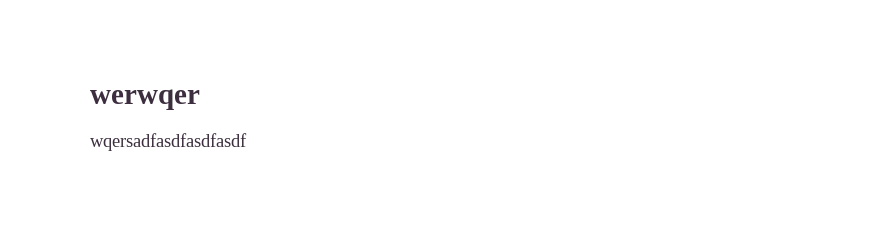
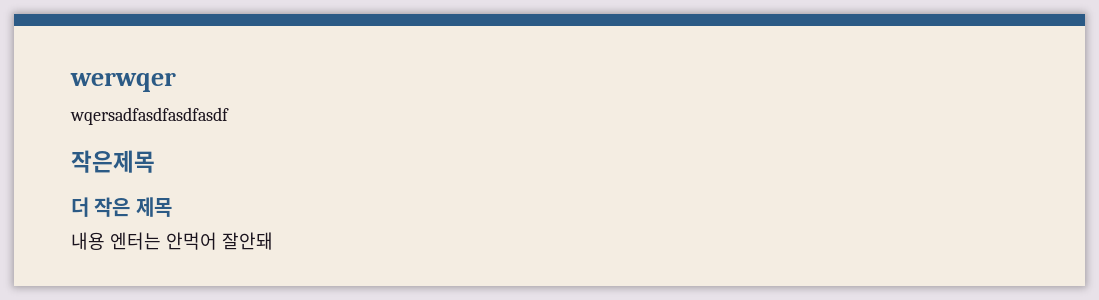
+ 작은제목
+ 더 작은 제목
+ 내용 엔터는 안먹어 잘안돼

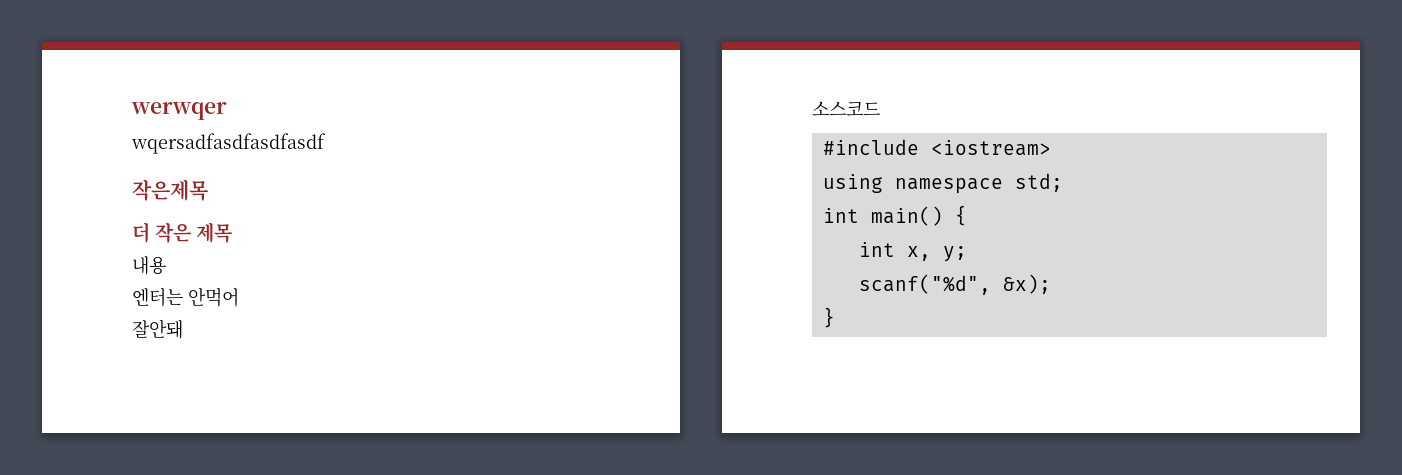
- 내용 엔터는 안먹어 잘안돼
+ 내용
+ 엔터는 안먹어
+ 잘안돼
+ 소스코드
+ #include <iostream>
+ using namespace std;
+ int main() {
+ int x, y;
+ scanf("%d", &x);
+ }

